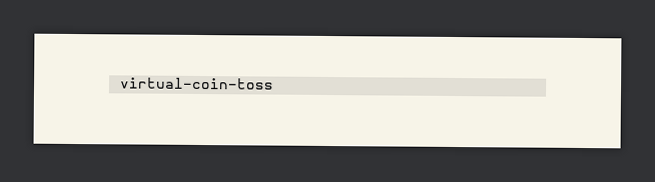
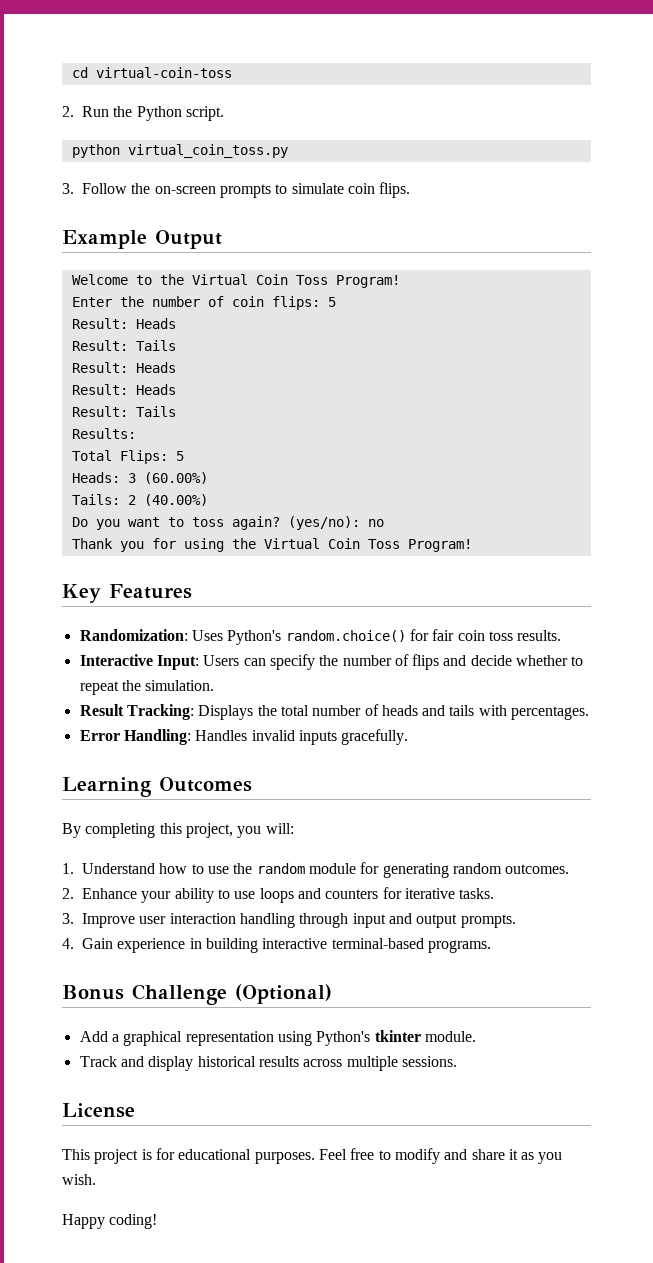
- virtual-coin-toss
+ cd virtual-coin-toss
+ 2. Run the Python script.
+ python virtual_coin_toss.py
+ 3. Follow the on-screen prompts to simulate coin flips.
+ Example Output
+ Welcome to the Virtual Coin Toss Program!
+ Enter the number of coin flips: 5
+ Result: Heads
+ Result: Tails
+ Result: Heads
+ Result: Heads
+ Result: Tails
+ Results:
+ Total Flips: 5
+ Heads: 3 (60.00%)
+ Tails: 2 (40.00%)
+ Do you want to toss again? (yes/no): no
+ Thank you for using the Virtual Coin Toss Program!
+ Key Features
+ Randomization: Uses Python's random.choice() for fair coin toss results.
+ Interactive Input: Users can specify the number of flips and decide whether to repeat the simulation.
+ Result Tracking: Displays the total number of heads and tails with percentages.
+ Error Handling: Handles invalid inputs gracefully.
+ Learning Outcomes
+ By completing this project, you will:
+ 1. Understand how to use the random module for generating random outcomes.
+ 2. Enhance your ability to use loops and counters for iterative tasks.
+ 3. Improve user interaction handling through input and output prompts.
+ 4. Gain experience in building interactive terminal-based programs.
+ Bonus Challenge (Optional)
+ Add a graphical representation using Python's tkinter module.
+ Track and display historical results across multiple sessions.
+ License
+ This project is for educational purposes. Feel free to modify and share it as you wish.
+ Happy coding!

